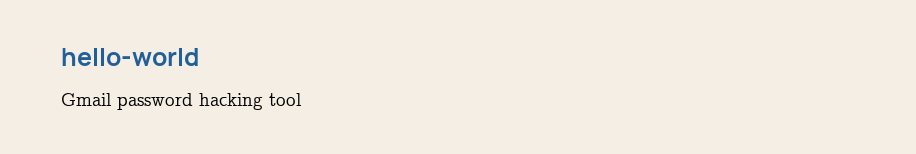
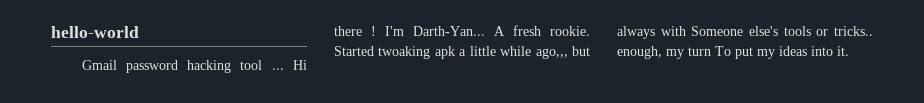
- Gmail password hacking tool
+ Gmail password hacking tool ... Hi there ! I'm Darth-Yan... A fresh rookie. Started twoaking apk a little while ago,,, but always with Someone else's tools or tricks.. enough, my turn To put my ideas into it.

